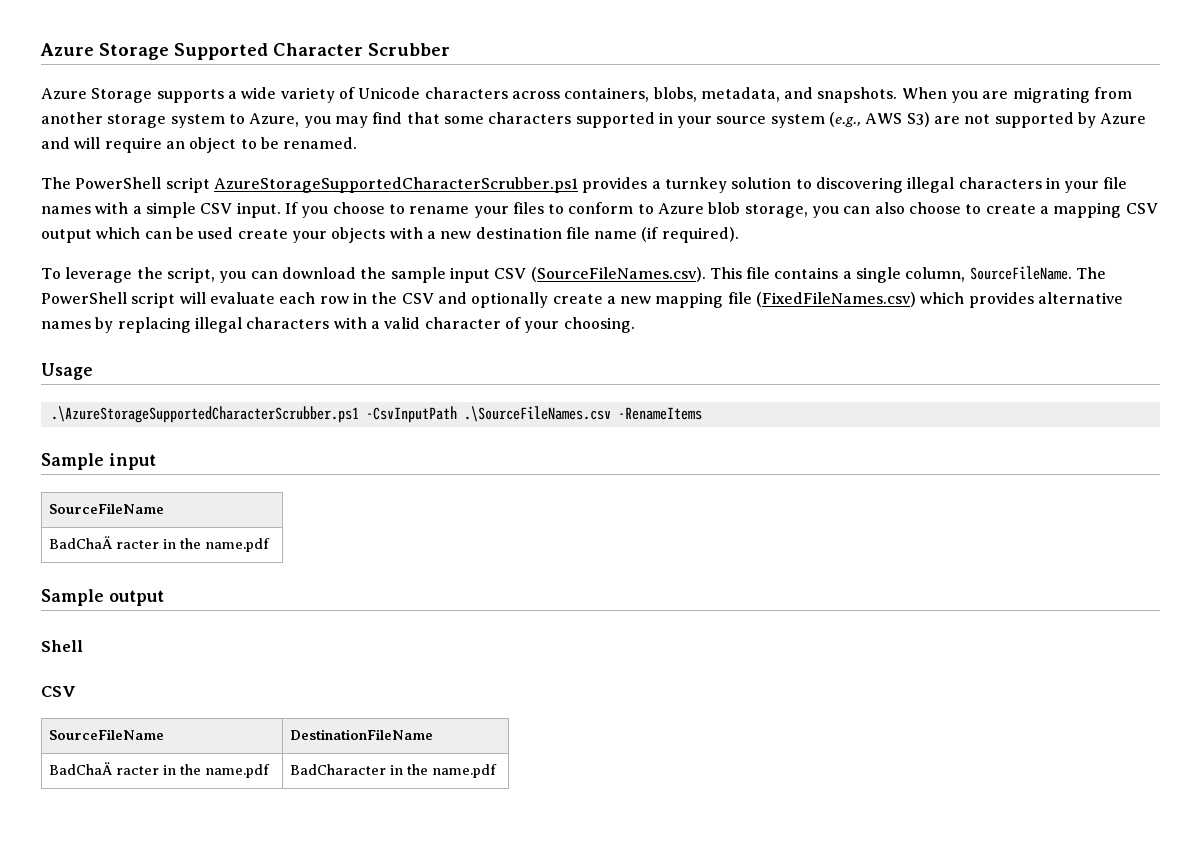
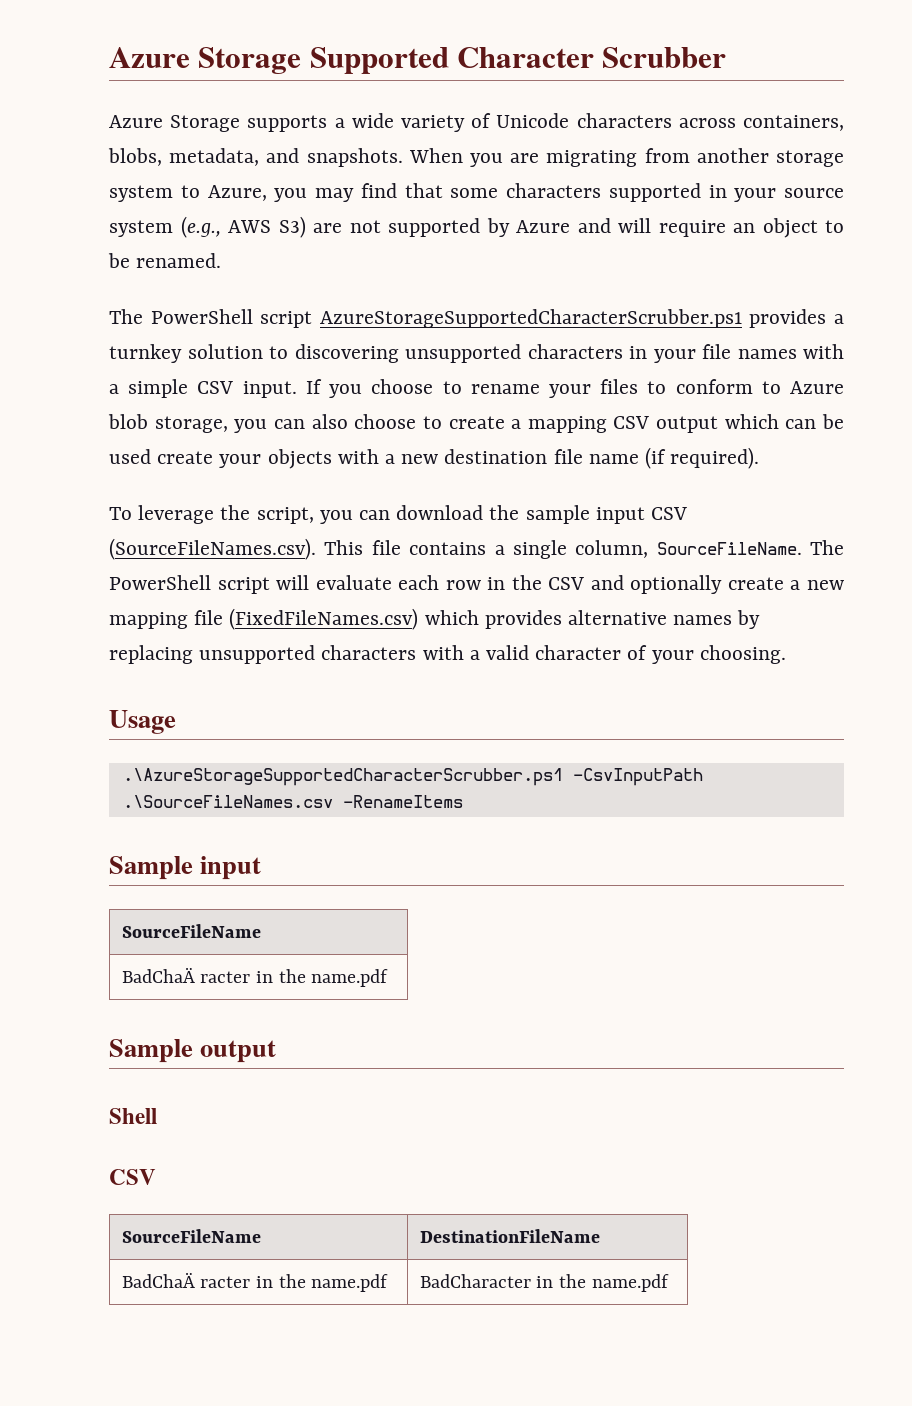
- The PowerShell script AzureStorageSupportedCharacterScrubber.ps1 provides a turnkey solution to discovering illegal characters in your file names with a simple CSV input.
+ The PowerShell script AzureStorageSupportedCharacterScrubber.ps1 provides a turnkey solution to discovering unsupported characters in your file names with a simple CSV input.
- The PowerShell script will evaluate each row in the CSV and optionally create a new mapping file (FixedFileNames.csv) which provides alternative names by replacing illegal characters with a valid character of your choosing.
+ The PowerShell script will evaluate each row in the CSV and optionally create a new mapping file (FixedFileNames.csv) which provides alternative names by replacing unsupported characters with a valid character of your choosing.

